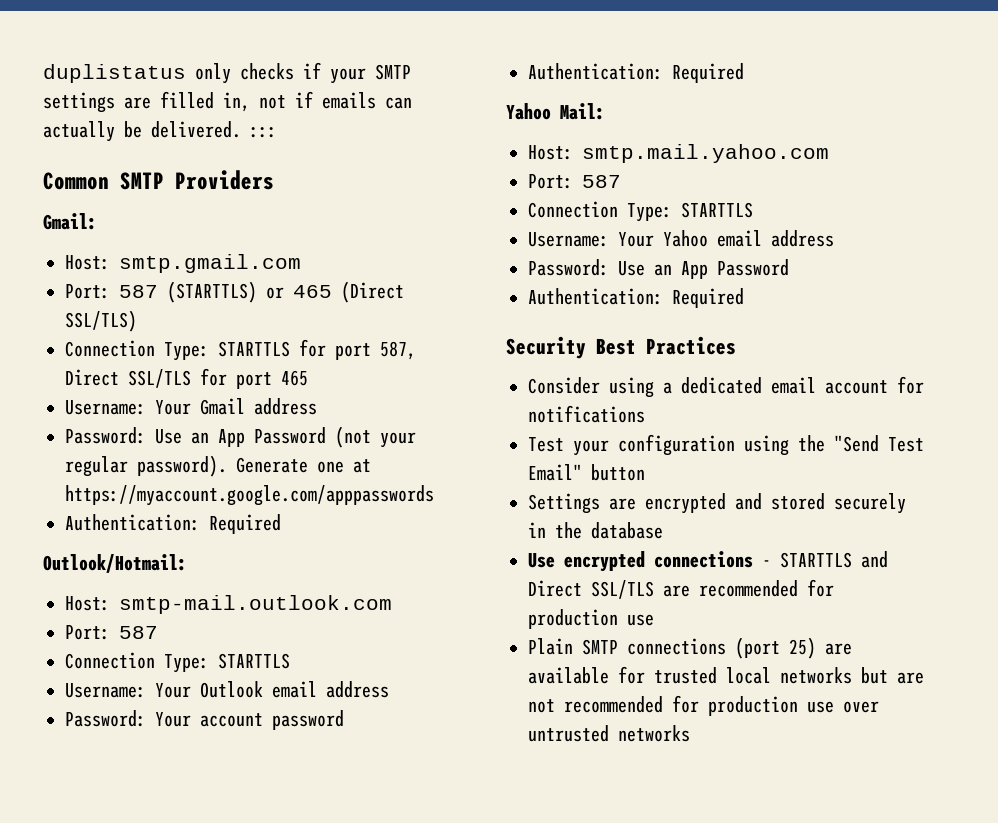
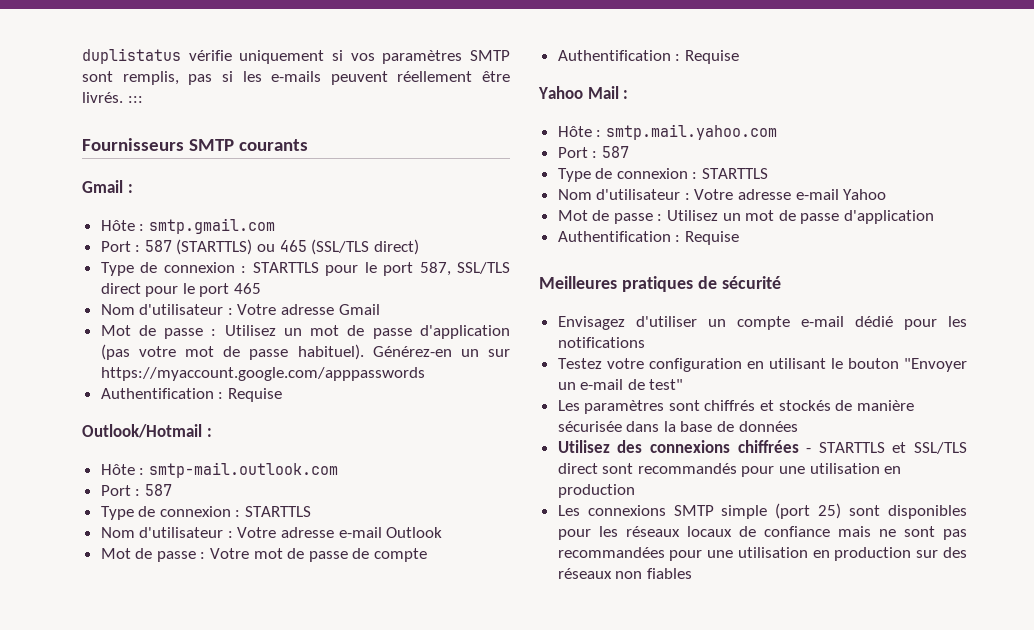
- duplistatus only checks if your SMTP settings are filled in, not if emails can actually be delivered. :::
- Common SMTP Providers
- Gmail:
- Host: smtp.gmail.com
- Port: 587 (STARTTLS) or 465 (Direct SSL/TLS)
- Connection Type: STARTTLS for port 587, Direct SSL/TLS for port 465
- Username: Your Gmail address
- Password: Use an App Password (not your regular password). Generate one at https://myaccount.google.com/apppasswords
- Authentication: Required
- Outlook/Hotmail:
- Host: smtp-mail.outlook.com
- Port: 587
- Connection Type: STARTTLS
- Username: Your Outlook email address
- Password: Your account password
- Authentication: Required
- Yahoo Mail:
- Host: smtp.mail.yahoo.com
- Port: 587
- Connection Type: STARTTLS
- Username: Your Yahoo email address
- Password: Use an App Password
- Authentication: Required
- Security Best Practices
- Consider using a dedicated email account for notifications
- Test your configuration using the "Send Test Email" button
- Settings are encrypted and stored securely in the database
- Use encrypted connections - STARTTLS and Direct SSL/TLS are recommended for production use
- Plain SMTP connections (port 25) are available for trusted local networks but are not recommended for production use over untrusted networks
+ duplistatus vérifie uniquement si vos paramètres SMTP sont remplis, pas si les e-mails peuvent réellement être livrés. :::
+ Fournisseurs SMTP courants
+ Gmail :
+ Hôte : smtp.gmail.com
+ Port : 587 (STARTTLS) ou 465 (SSL/TLS direct)
+ Type de connexion : STARTTLS pour le port 587, SSL/TLS direct pour le port 465
+ Nom d'utilisateur : Votre adresse Gmail
+ Mot de passe : Utilisez un mot de passe d'application (pas votre mot de passe habituel). Générez-en un sur https://myaccount.google.com/apppasswords
+ Authentification : Requise
+ Outlook/Hotmail :
+ Hôte : smtp-mail.outlook.com
+ Port : 587
+ Type de connexion : STARTTLS
+ Nom d'utilisateur : Votre adresse e-mail Outlook
+ Mot de passe : Votre mot de passe de compte
+ Authentification : Requise
+ Yahoo Mail :
+ Hôte : smtp.mail.yahoo.com
+ Port : 587
+ Type de connexion : STARTTLS
+ Nom d'utilisateur : Votre adresse e-mail Yahoo
+ Mot de passe : Utilisez un mot de passe d'application
+ Authentification : Requise
+ Meilleures pratiques de sécurité
+ Envisagez d'utiliser un compte e-mail dédié pour les notifications
+ Testez votre configuration en utilisant le bouton "Envoyer un e-mail de test"
+ Les paramètres sont chiffrés et stockés de manière sécurisée dans la base de données
+ Utilisez des connexions chiffrées - STARTTLS et SSL/TLS direct sont recommandés pour une utilisation en production
+ Les connexions SMTP simple (port 25) sont disponibles pour les réseaux locaux de confiance mais ne sont pas recommandées pour une utilisation en production sur des réseaux non fiables

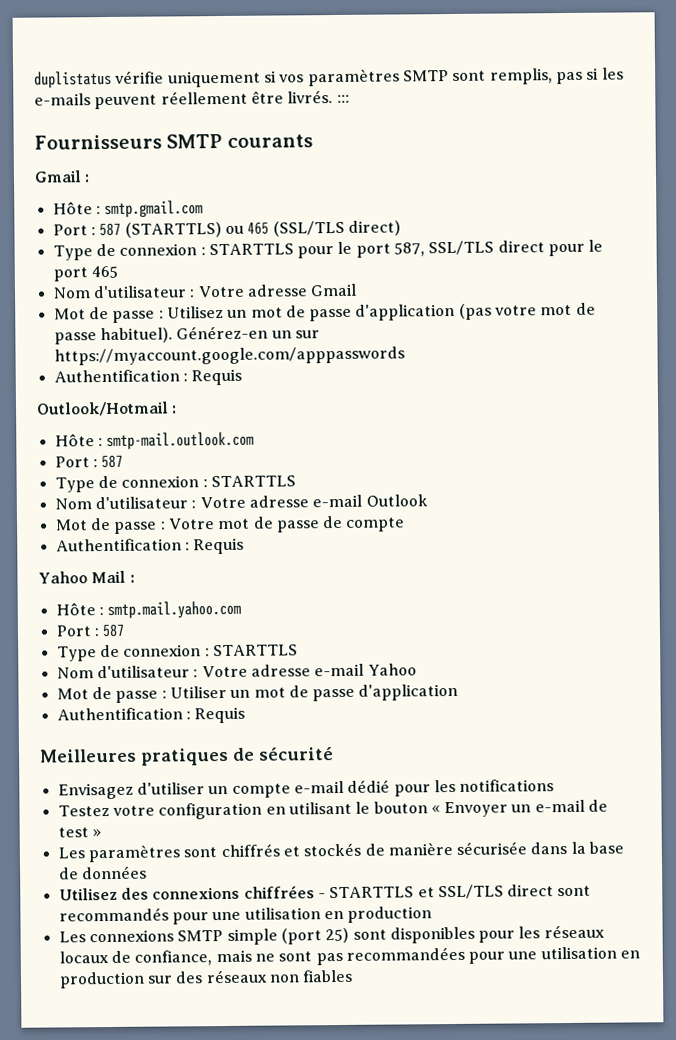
  Générez-en un sur https://myaccount.google.com/apppasswords
- Authentification : Requise
+ Authentification : Requis
  Mot de passe : Votre mot de passe de compte
- Authentification : Requise
+ Authentification : Requis
  Nom d'utilisateur : Votre adresse e-mail Yahoo
- Mot de passe : Utilisez un mot de passe d'application
- Authentification : Requise
+ Mot de passe : Utiliser un mot de passe d'application
+ Authentification : Requis
- Testez votre configuration en utilisant le bouton "Envoyer un e-mail de test"
+ Testez votre configuration en utilisant le bouton « Envoyer un e-mail de test »
- Les connexions SMTP simple (port 25) sont disponibles pour les réseaux locaux de confiance mais ne sont pas recommandées pour une utilisation en production sur des réseaux non fiables
+ Les connexions SMTP simple (port 25) sont disponibles pour les réseaux locaux de confiance, mais ne sont pas recommandées pour une utilisation en production sur des réseaux non fiables

